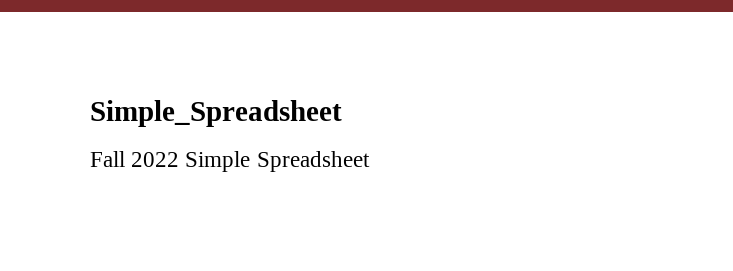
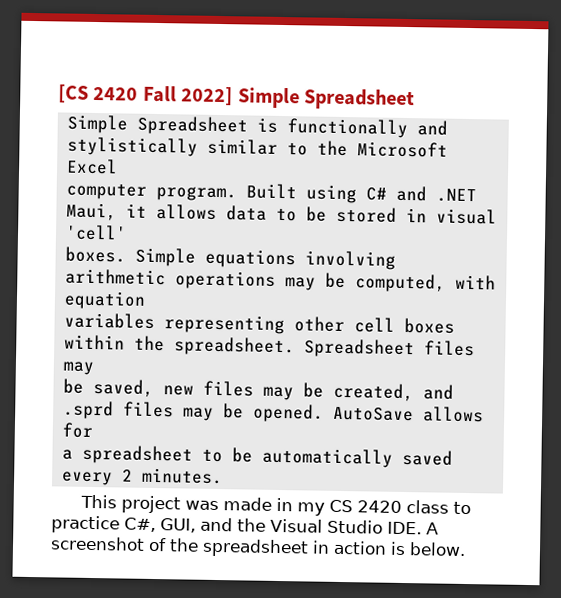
- Simple_Spreadsheet
- Fall 2022 Simple Spreadsheet
+ [CS 2420 Fall 2022] Simple Spreadsheet
+ Simple Spreadsheet is functionally and stylistically similar to the Microsoft Excel
+ computer program. Built using C# and .NET Maui, it allows data to be stored in visual 'cell'
+ boxes. Simple equations involving arithmetic operations may be computed, with equation
+ variables representing other cell boxes within the spreadsheet. Spreadsheet files may
+ be saved, new files may be created, and .sprd files may be opened. AutoSave allows for
+ a spreadsheet to be automatically saved every 2 minutes.
+ This project was made in my CS 2420 class to practice C#, GUI, and the Visual Studio IDE. A screenshot of the spreadsheet in action is below.

